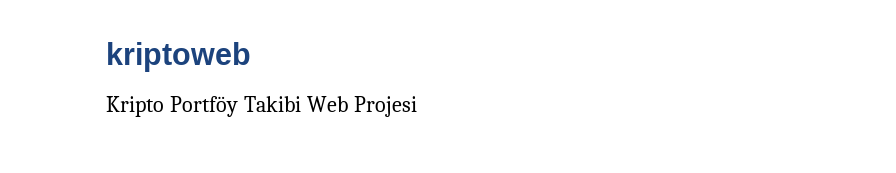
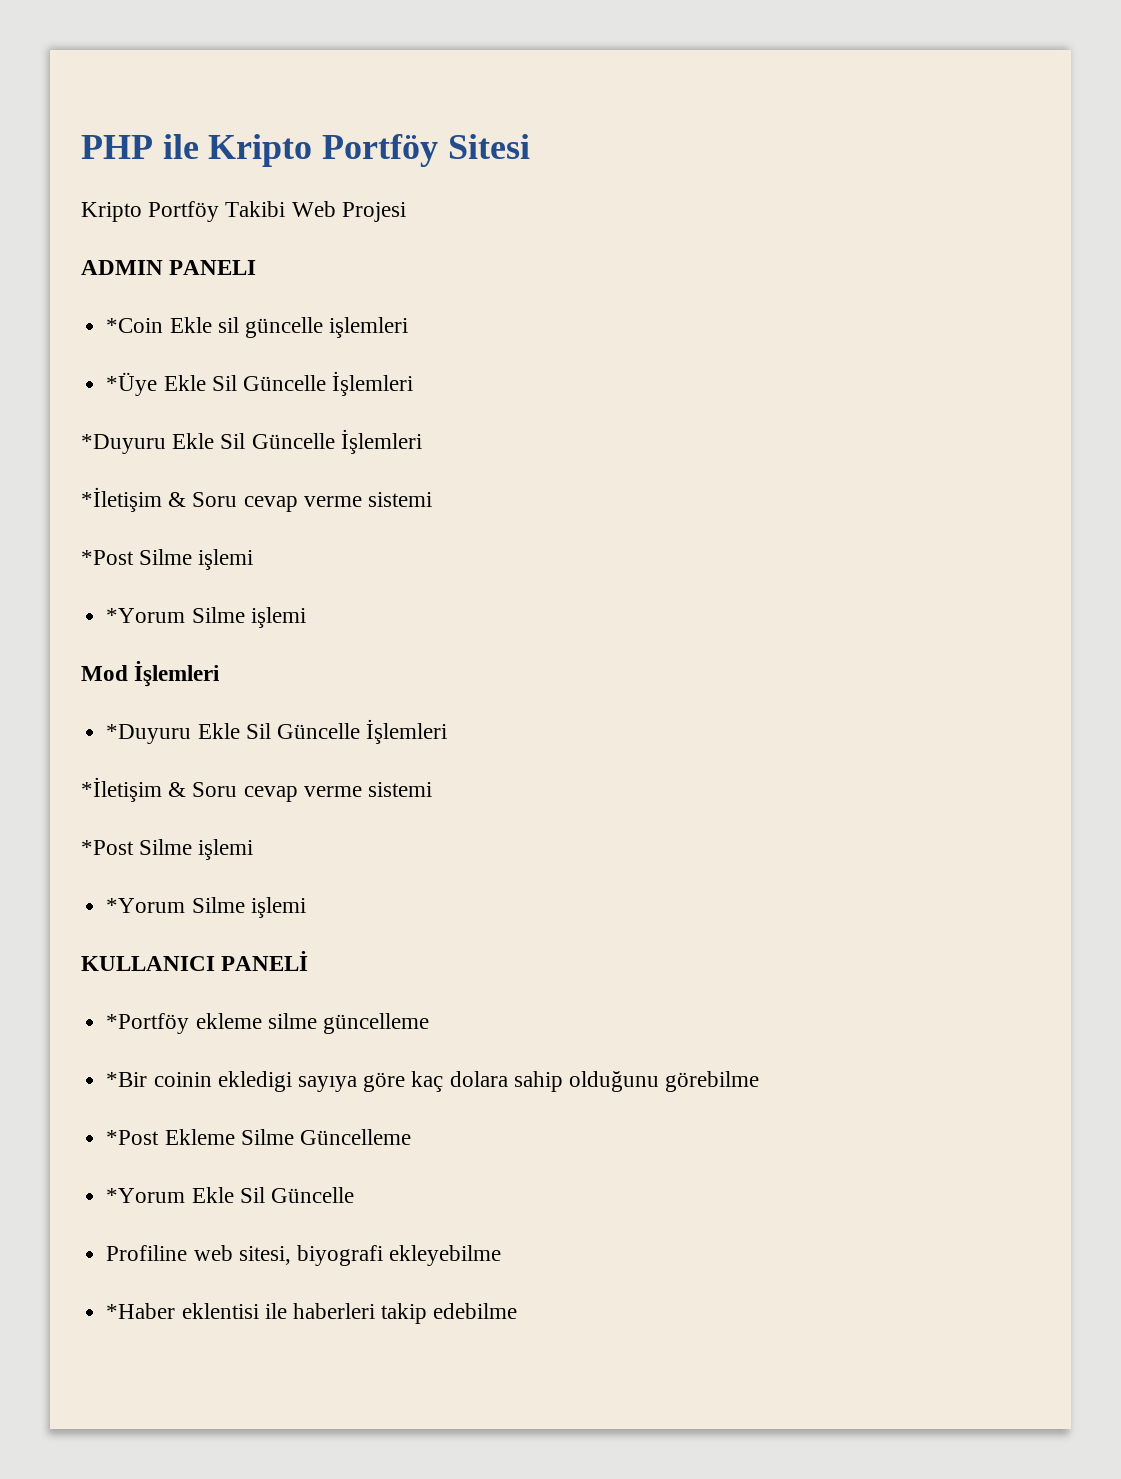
- kriptoweb
+ PHP ile Kripto Portföy Sitesi
+ ADMIN PANELI
+ *Coin Ekle sil güncelle işlemleri
+ *Üye Ekle Sil Güncelle İşlemleri
+ *Duyuru Ekle Sil Güncelle İşlemleri
+ *İletişim & Soru cevap verme sistemi
+ *Post Silme işlemi
+ *Yorum Silme işlemi
+ Mod İşlemleri
+ *Duyuru Ekle Sil Güncelle İşlemleri
+ *İletişim & Soru cevap verme sistemi
+ *Post Silme işlemi
+ *Yorum Silme işlemi
+ KULLANICI PANELİ
+ *Portföy ekleme silme güncelleme
+ *Bir coinin ekledigi sayıya göre kaç dolara sahip olduğunu görebilme
+ *Post Ekleme Silme Güncelleme
+ *Yorum Ekle Sil Güncelle
+ Profiline web sitesi, biyografi ekleyebilme
+ *Haber eklentisi ile haberleri takip edebilme

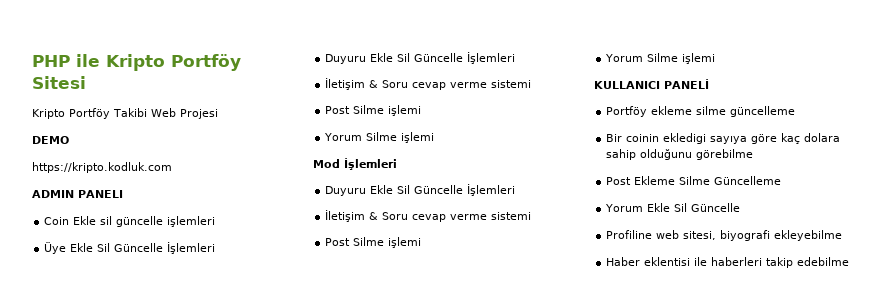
+ DEMO
+ https://kripto.kodluk.com
- *Coin Ekle sil güncelle işlemleri
+ Coin Ekle sil güncelle işlemleri
- *Üye Ekle Sil Güncelle İşlemleri
- *Duyuru Ekle Sil Güncelle İşlemleri
- *İletişim & Soru cevap verme sistemi
- *Post Silme işlemi
- *Yorum Silme işlemi
+ Üye Ekle Sil Güncelle İşlemleri
+ Duyuru Ekle Sil Güncelle İşlemleri
+ İletişim & Soru cevap verme sistemi
+ Post Silme işlemi
+ Yorum Silme işlemi
  Mod İşlemleri
- *Duyuru Ekle Sil Güncelle İşlemleri
- *İletişim & Soru cevap verme sistemi
- *Post Silme işlemi
- *Yorum Silme işlemi
+ Duyuru Ekle Sil Güncelle İşlemleri
+ İletişim & Soru cevap verme sistemi
+ Post Silme işlemi
+ Yorum Silme işlemi
- *Portföy ekleme silme güncelleme
+ Portföy ekleme silme güncelleme
- *Bir coinin ekledigi sayıya göre kaç dolara sahip olduğunu görebilme
+ Bir coinin ekledigi sayıya göre kaç dolara sahip olduğunu görebilme
- *Post Ekleme Silme Güncelleme
+ Post Ekleme Silme Güncelleme
- *Yorum Ekle Sil Güncelle
+ Yorum Ekle Sil Güncelle
- *Haber eklentisi ile haberleri takip edebilme
+ Haber eklentisi ile haberleri takip edebilme

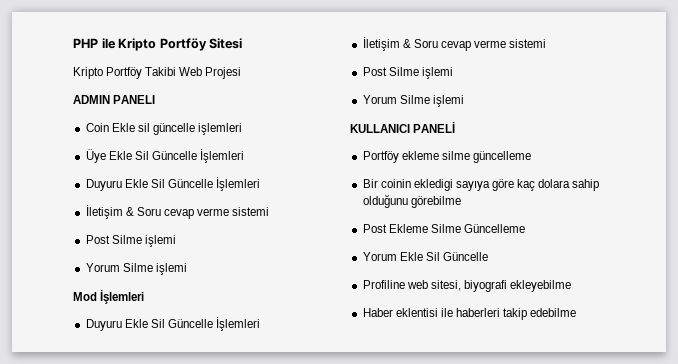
- DEMO
- https://kripto.kodluk.com

